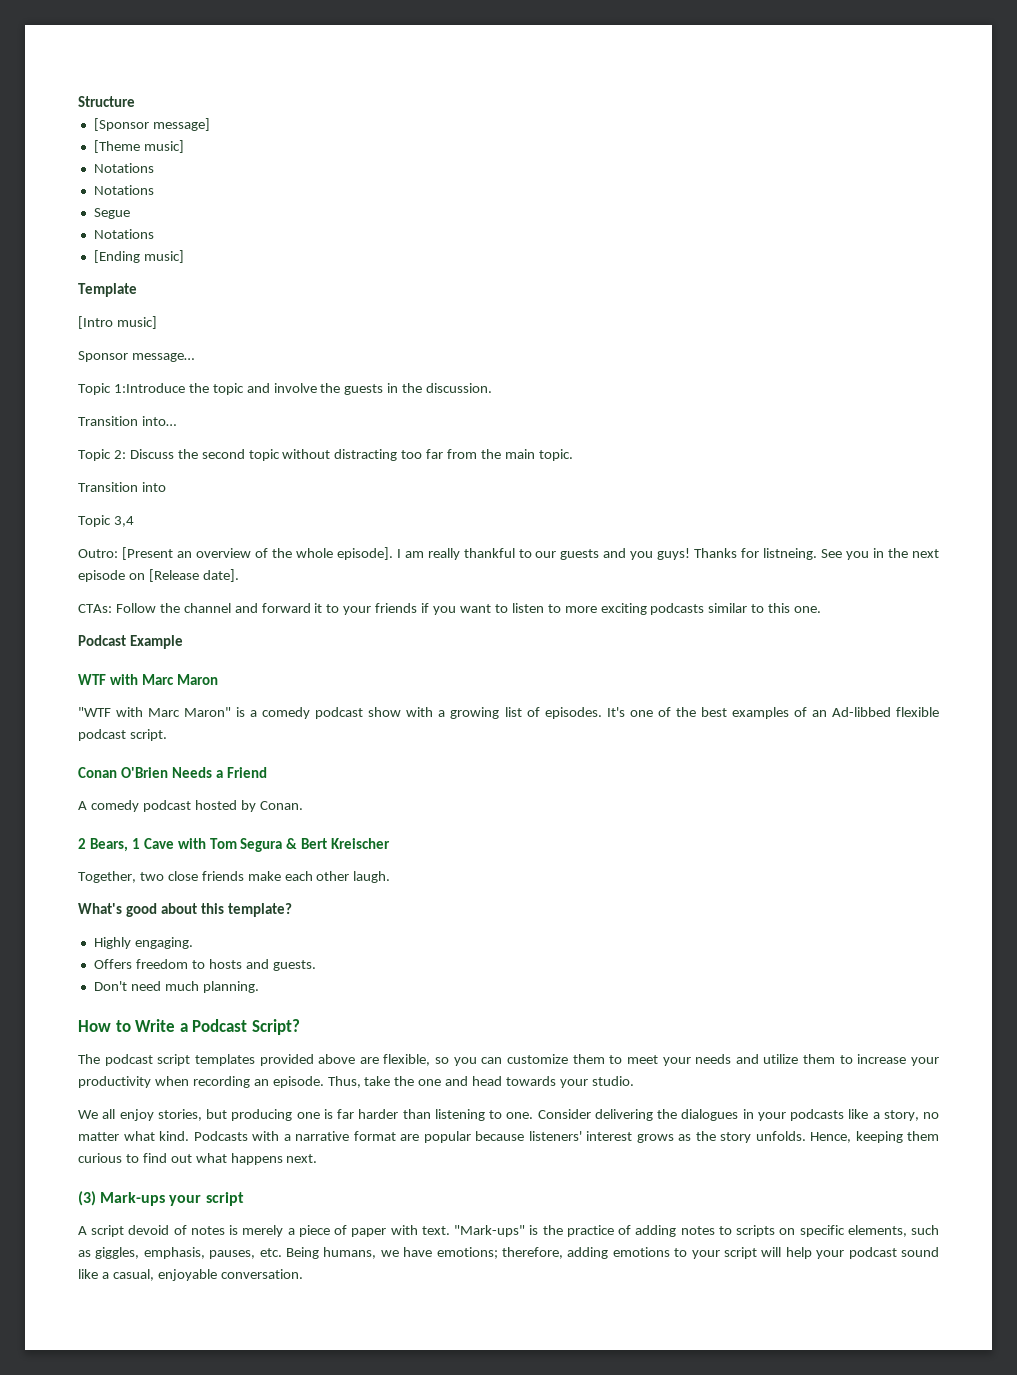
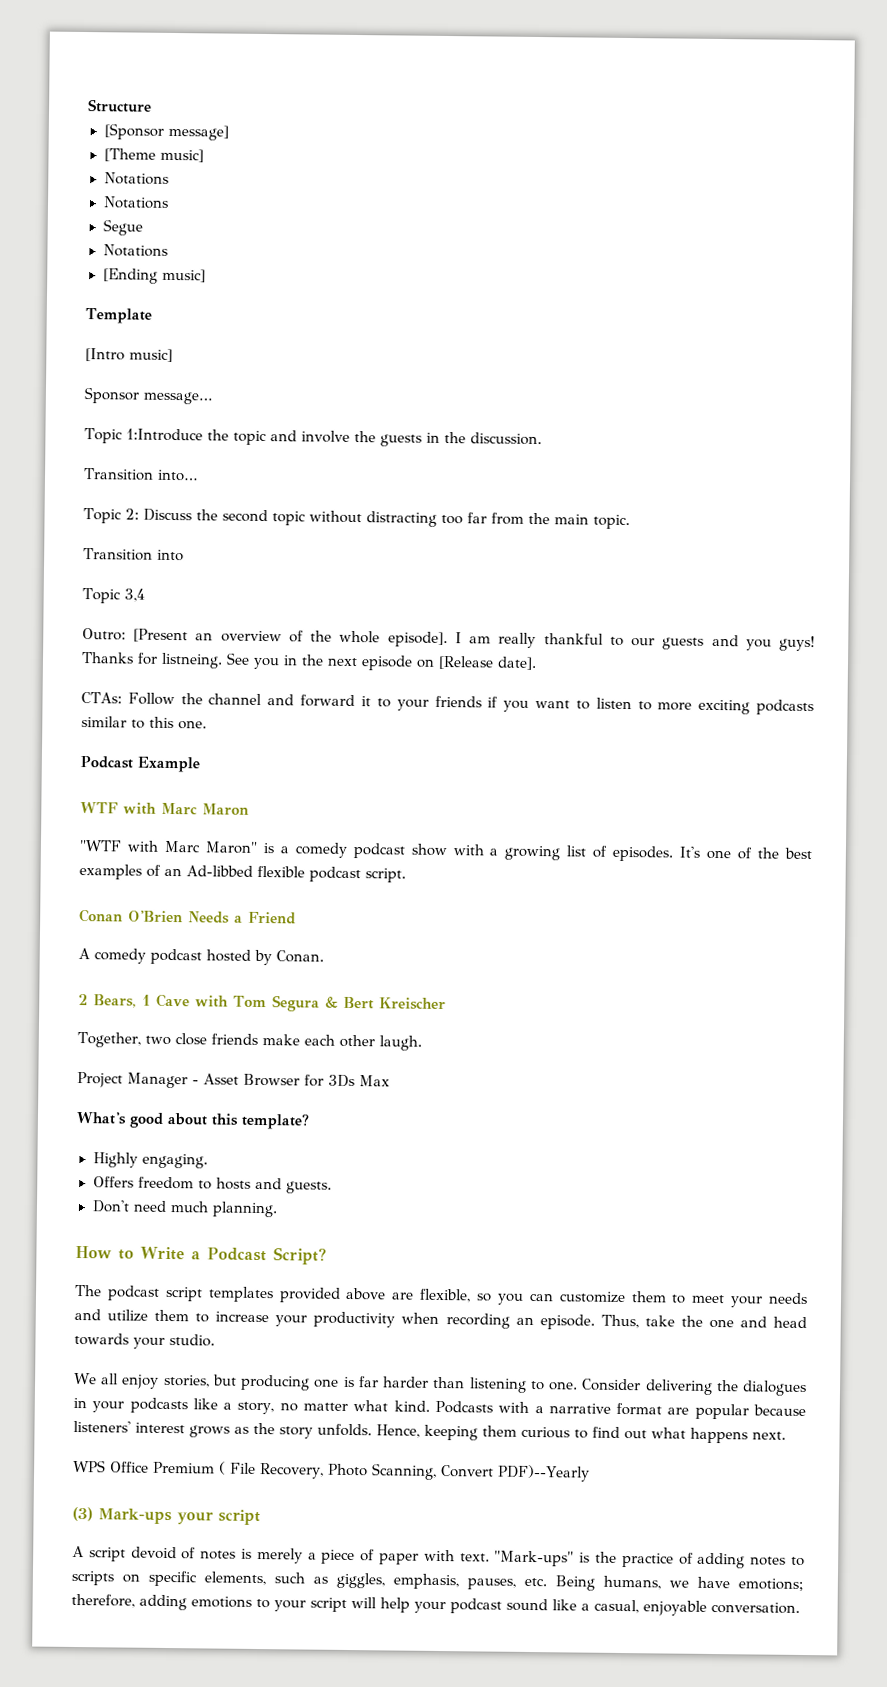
+ Project Manager - Asset Browser for 3Ds Max
+ WPS Office Premium ( File Recovery, Photo Scanning, Convert PDF)--Yearly

